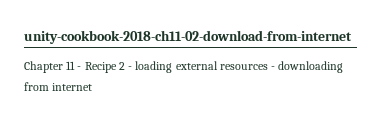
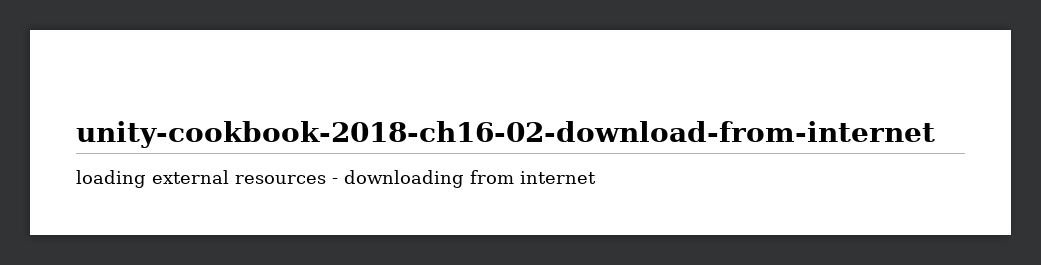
- unity-cookbook-2018-ch11-02-download-from-internet
- Chapter 11 - Recipe 2 - loading external resources - downloading from internet
+ unity-cookbook-2018-ch16-02-download-from-internet
+ loading external resources - downloading from internet

